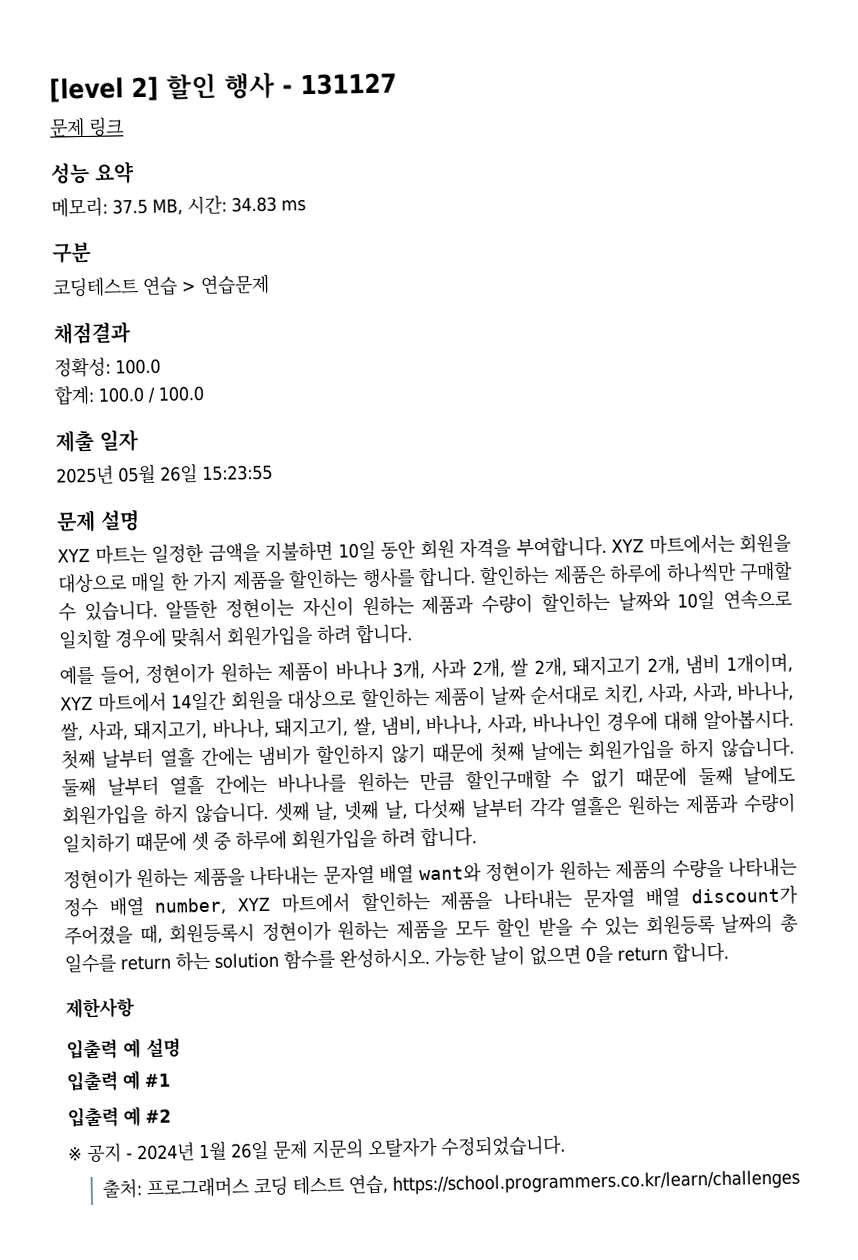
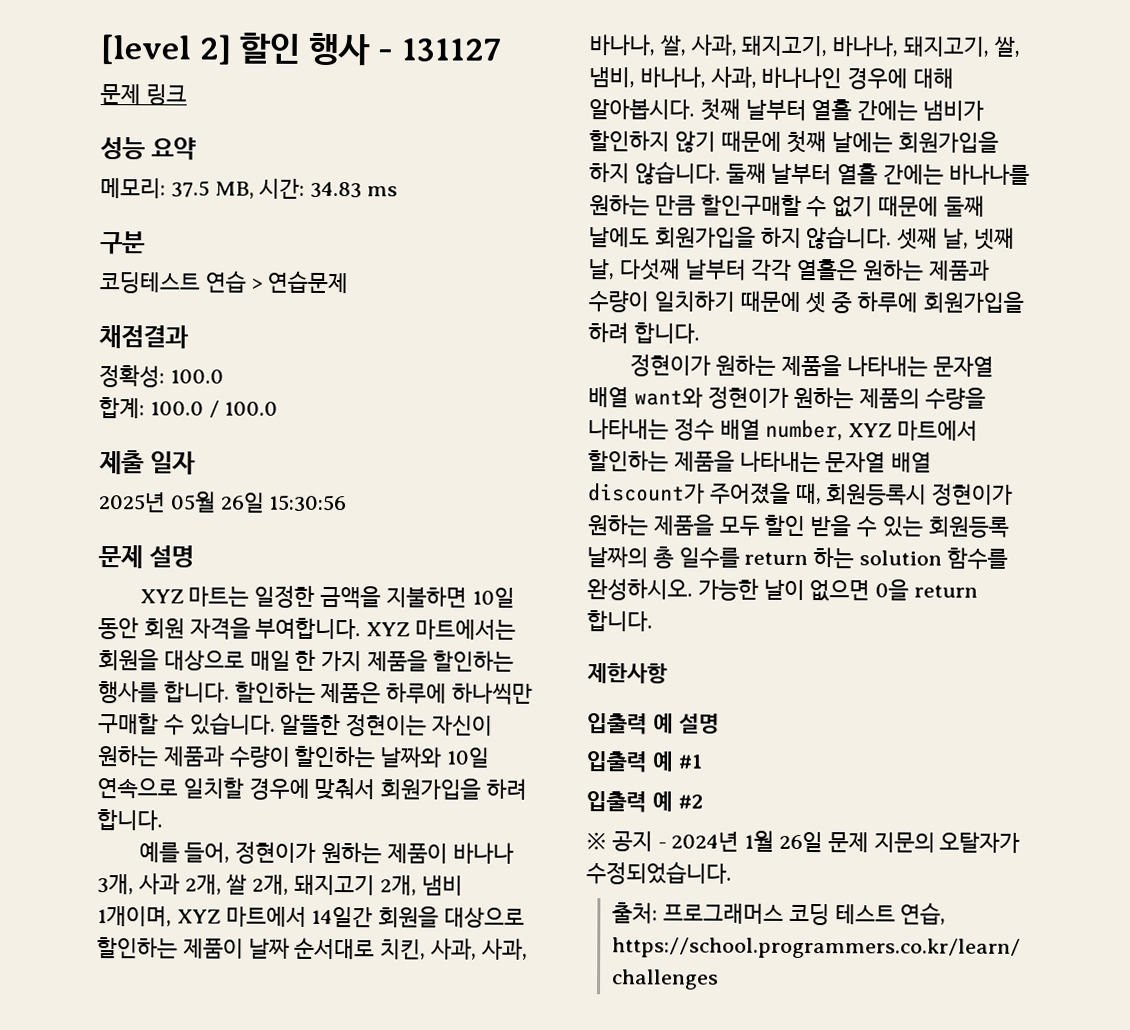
- 2025년 05월 26일 15:23:55
+ 2025년 05월 26일 15:30:56

